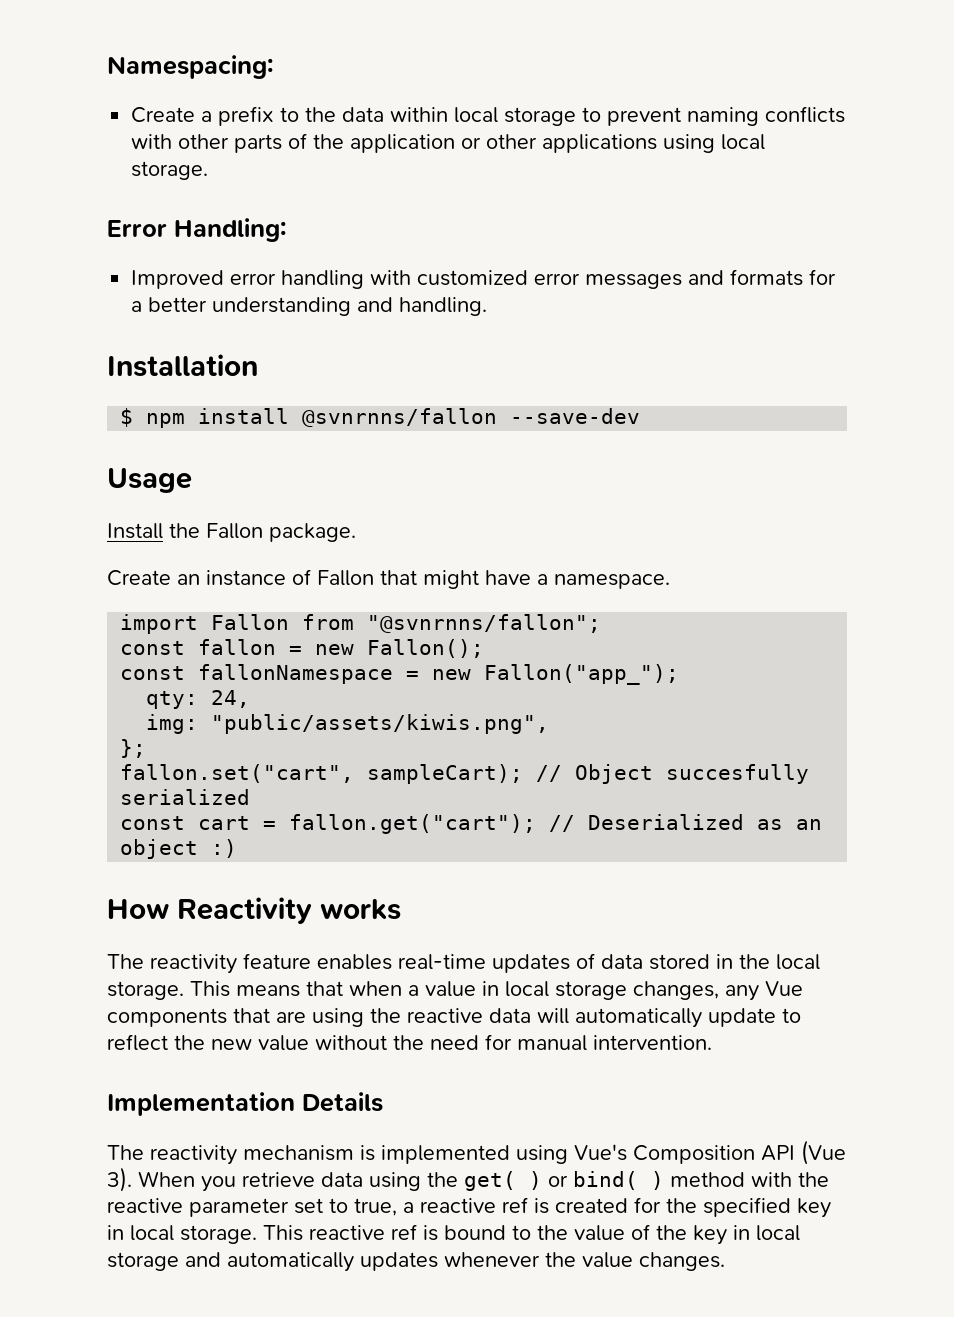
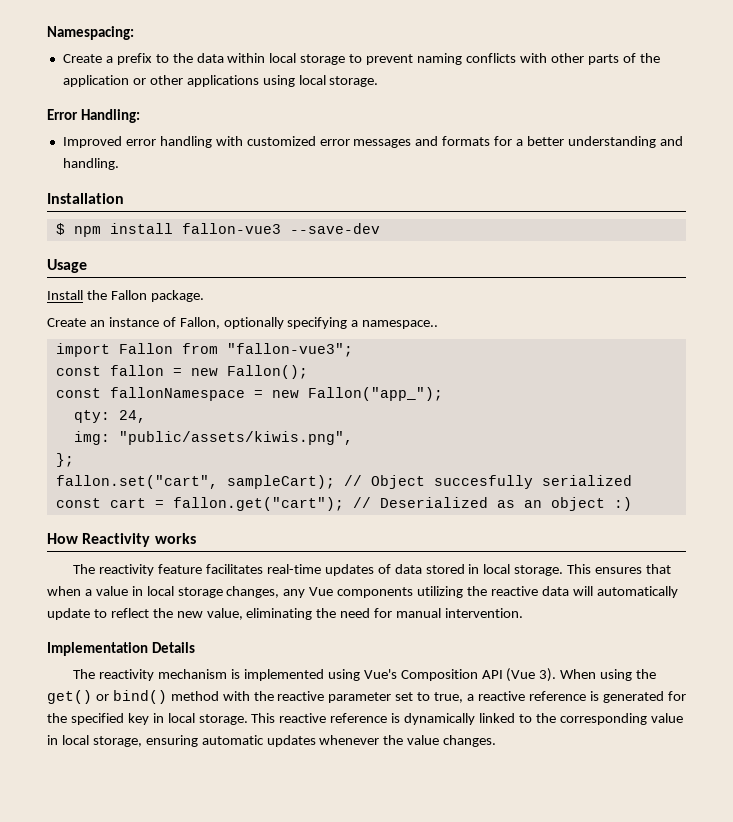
- $ npm install @svnrnns/fallon --save-dev
+ $ npm install fallon-vue3 --save-dev
- Create an instance of Fallon that might have a namespace.
+ Create an instance of Fallon, optionally specifying a namespace..
- import Fallon from "@svnrnns/fallon";
+ import Fallon from "fallon-vue3";
- The reactivity feature enables real-time updates of data stored in the local storage. This means that when a value in local storage changes, any Vue components that are using the reactive data will automatically update to reflect the new value without the need for manual intervention.
+ The reactivity feature facilitates real-time updates of data stored in local storage. This ensures that when a value in local storage changes, any Vue components utilizing the reactive data will automatically update to reflect the new value, eliminating the need for manual intervention.
- When you retrieve data using the get( ) or bind( ) method with the reactive parameter set to true, a reactive ref is created for the specified key in local storage.
+ When using the get() or bind() method with the reactive parameter set to true, a reactive reference is generated for the specified key in local storage.
- This reactive ref is bound to the value of the key in local storage and automatically updates whenever the value changes.
+ This reactive reference is dynamically linked to the corresponding value in local storage, ensuring automatic updates whenever the value changes.

